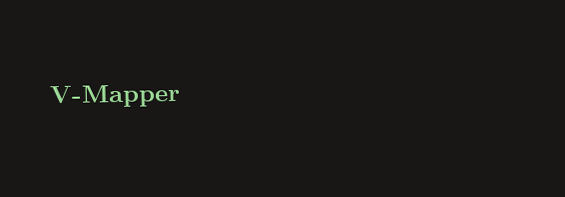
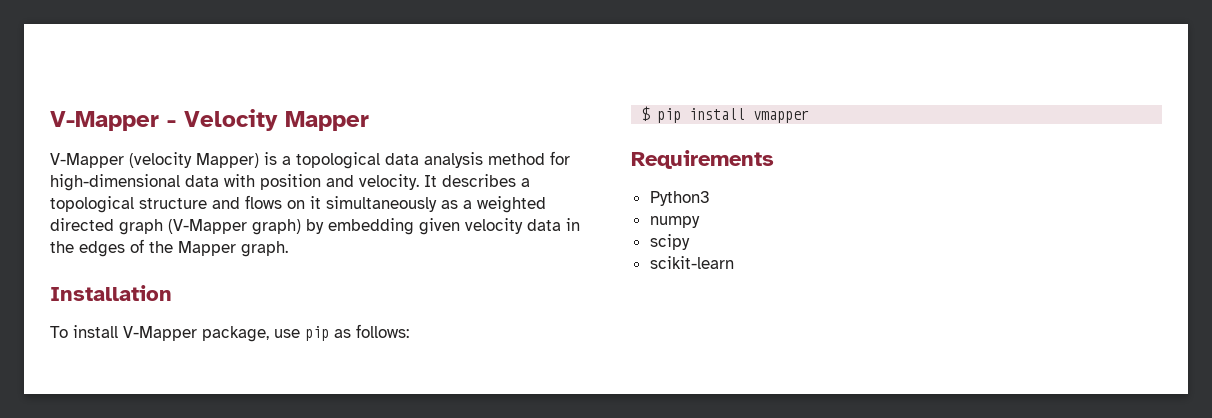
- V-Mapper
+ V-Mapper - Velocity Mapper
+ V-Mapper (velocity Mapper) is a topological data analysis method for high-dimensional data with position and velocity. It describes a topological structure and flows on it simultaneously as a weighted directed graph (V-Mapper graph) by embedding given velocity data in the edges of the Mapper graph.
+ Installation
+ To install V-Mapper package, use pip as follows:
+ $ pip install vmapper
+ Requirements
+ Python3
+ numpy
+ scipy
+ scikit-learn

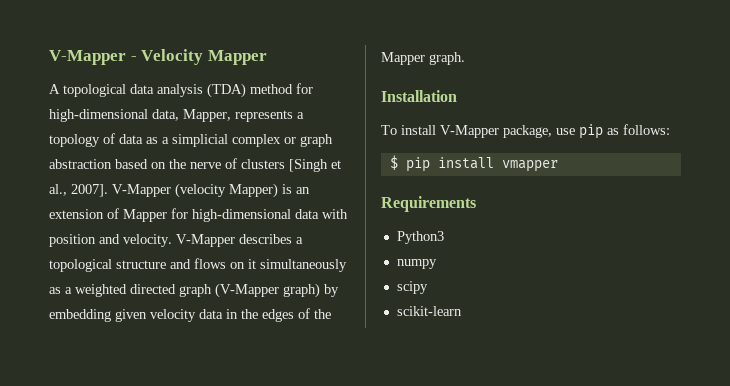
- V-Mapper (velocity Mapper) is a topological data analysis method for high-dimensional data with position and velocity.
+ A topological data analysis (TDA) method for high-dimensional data, Mapper, represents a topology of data as a simplicial complex or graph abstraction based on the nerve of clusters [Singh et al., 2007]. V-Mapper (velocity Mapper) is an extension of Mapper for high-dimensional data with position and velocity.
- It describes a topological structure and flows on it simultaneously as a weighted directed graph (V-Mapper graph) by embedding given velocity data in the edges of the Mapper graph.
+ V-Mapper describes a topological structure and flows on it simultaneously as a weighted directed graph (V-Mapper graph) by embedding given velocity data in the edges of the Mapper graph.

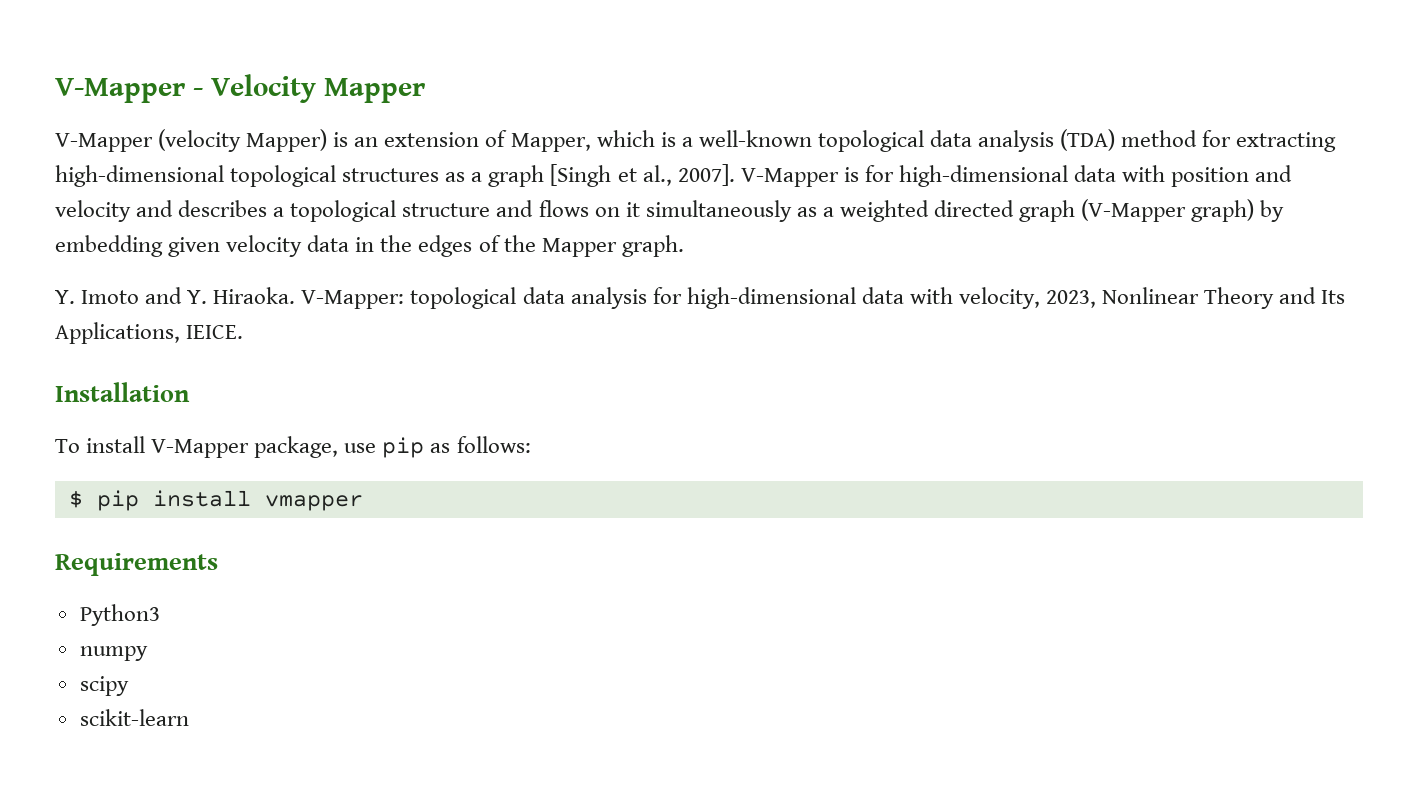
- A topological data analysis (TDA) method for high-dimensional data, Mapper, represents a topology of data as a simplicial complex or graph abstraction based on the nerve of clusters [Singh et al., 2007]. V-Mapper (velocity Mapper) is an extension of Mapper for high-dimensional data with position and velocity. V-Mapper describes a topological structure and flows on it simultaneously as a weighted directed graph (V-Mapper graph) by embedding given velocity data in the edges of the Mapper graph.
+ V-Mapper (velocity Mapper) is an extension of Mapper, which is a well-known topological data analysis (TDA) method for extracting high-dimensional topological structures as a graph [Singh et al., 2007]. V-Mapper is for high-dimensional data with position and velocity and describes a topological structure and flows on it simultaneously as a weighted directed graph (V-Mapper graph) by embedding given velocity data in the edges of the Mapper graph.
+ Y. Imoto and Y. Hiraoka. V-Mapper: topological data analysis for high-dimensional data with velocity, 2023, Nonlinear Theory and Its Applications, IEICE.

